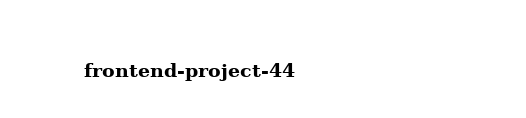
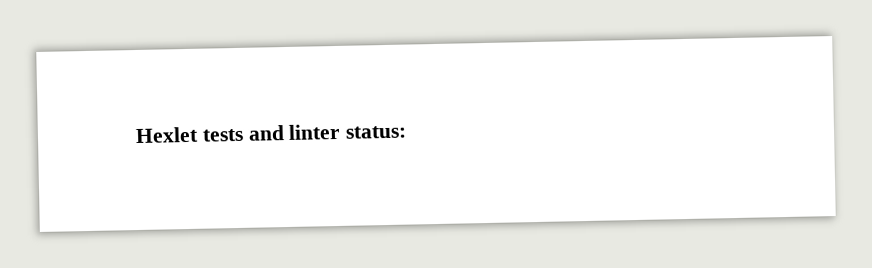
- frontend-project-44
+ Hexlet tests and linter status:

